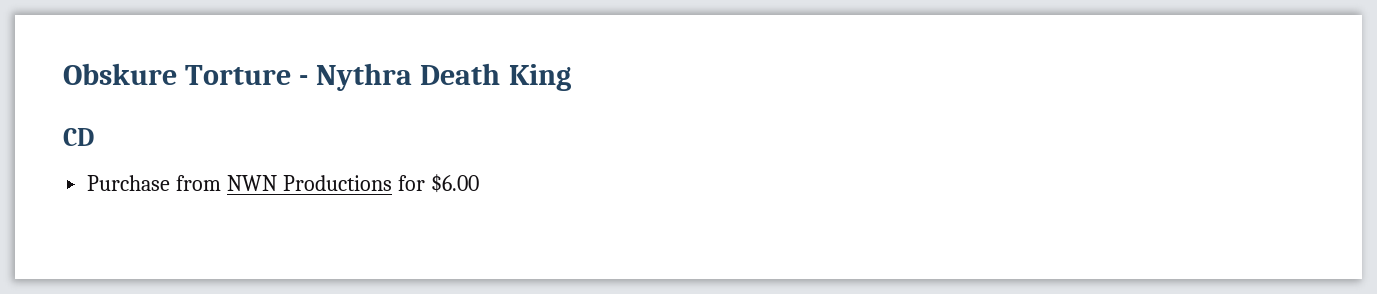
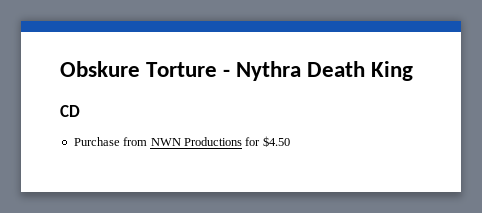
- Purchase from NWN Productions for $6.00
+ Purchase from NWN Productions for $4.50

